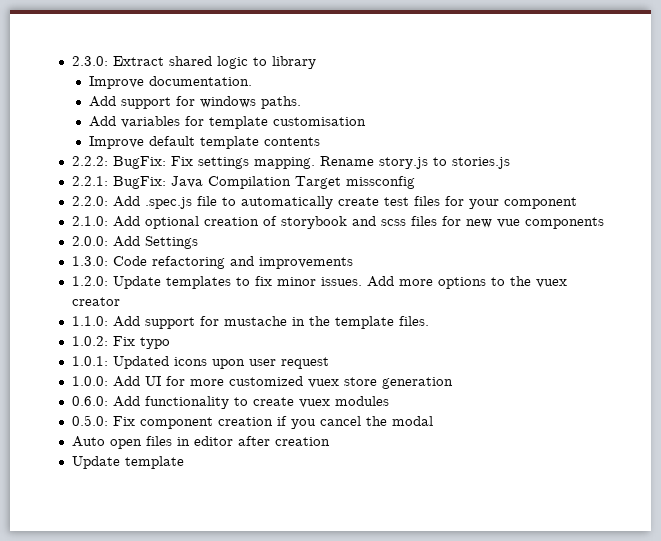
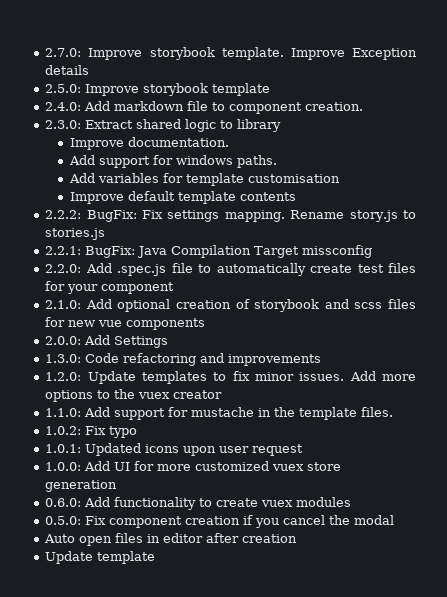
+ 2.7.0: Improve storybook template. Improve Exception details
+ 2.5.0: Improve storybook template
+ 2.4.0: Add markdown file to component creation.

